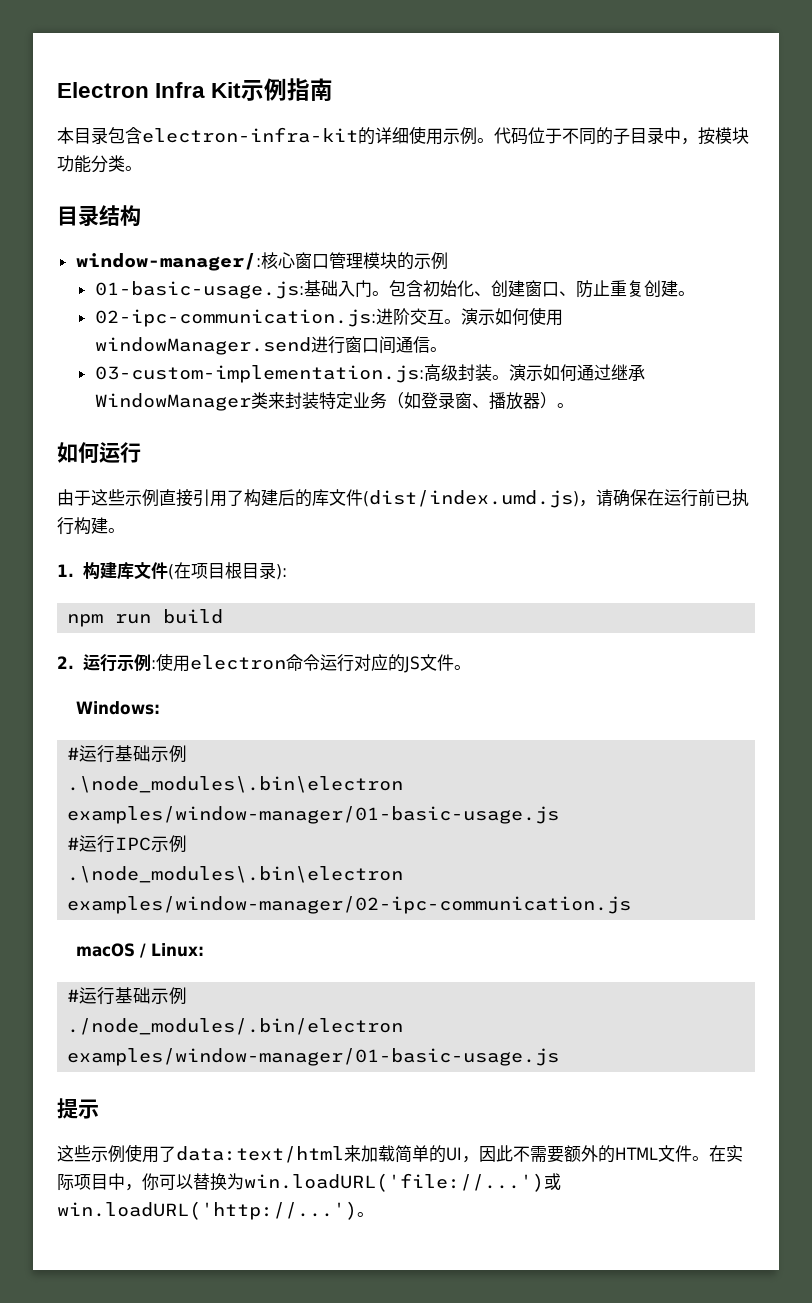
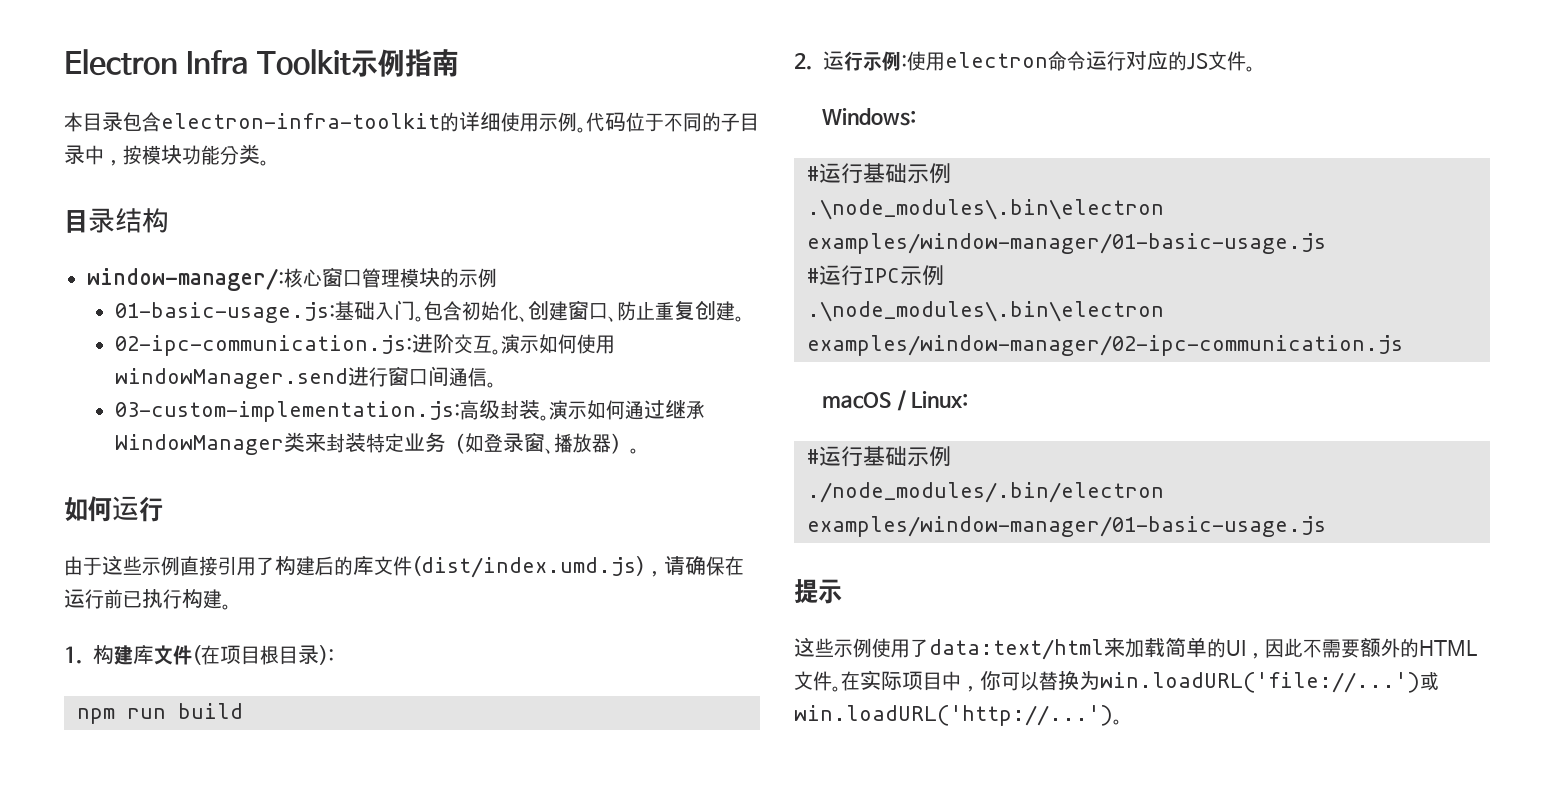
- Electron Infra Kit示例指南
+ Electron Infra Toolkit示例指南
- 本目录包含electron-infra-kit的详细使用示例。
+ 本目录包含electron-infra-toolkit的详细使用示例。

